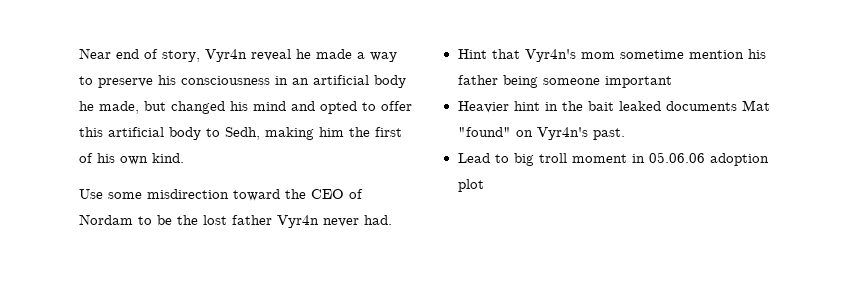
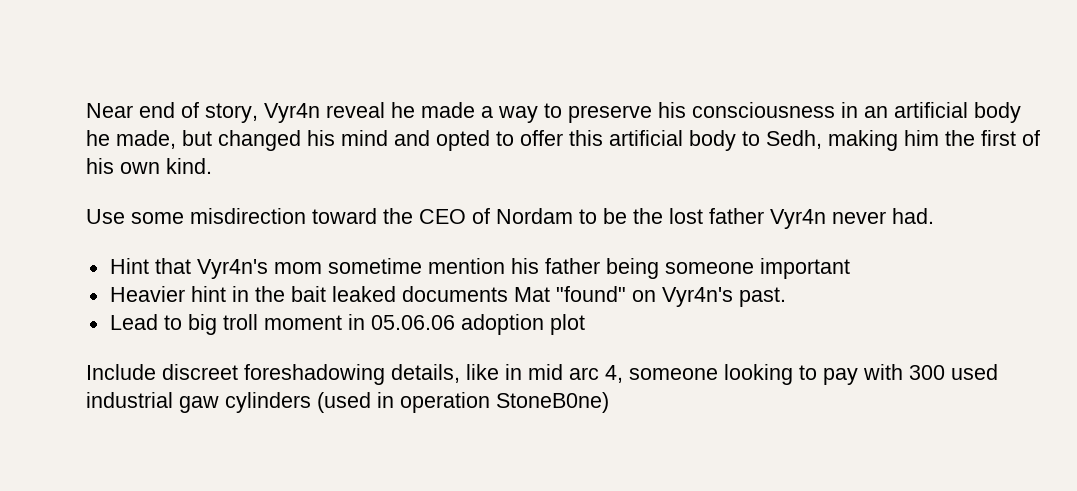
+ Include discreet foreshadowing details, like in mid arc 4, someone looking to pay with 300 used industrial gaw cylinders (used in operation StoneB0ne)

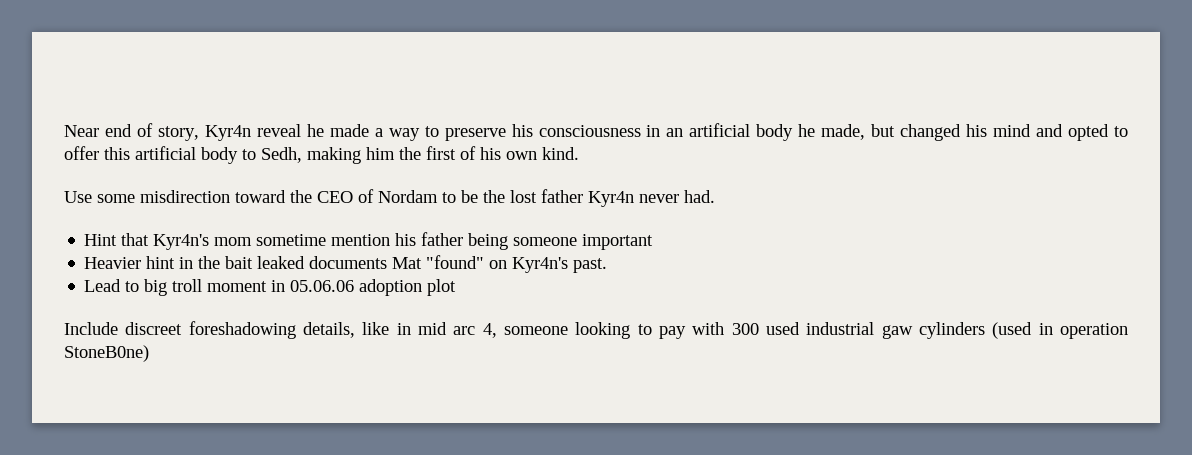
- Near end of story, Vyr4n reveal he made a way to preserve his consciousness in an artificial body he made, but changed his mind and opted to offer this artificial body to Sedh, making him the first of his own kind.
+ Near end of story, Kyr4n reveal he made a way to preserve his consciousness in an artificial body he made, but changed his mind and opted to offer this artificial body to Sedh, making him the first of his own kind.
- Use some misdirection toward the CEO of Nordam to be the lost father Vyr4n never had.
+ Use some misdirection toward the CEO of Nordam to be the lost father Kyr4n never had.
- Hint that Vyr4n's mom sometime mention his father being someone important
+ Hint that Kyr4n's mom sometime mention his father being someone important
- Heavier hint in the bait leaked documents Mat "found" on Vyr4n's past.
+ Heavier hint in the bait leaked documents Mat "found" on Kyr4n's past.

